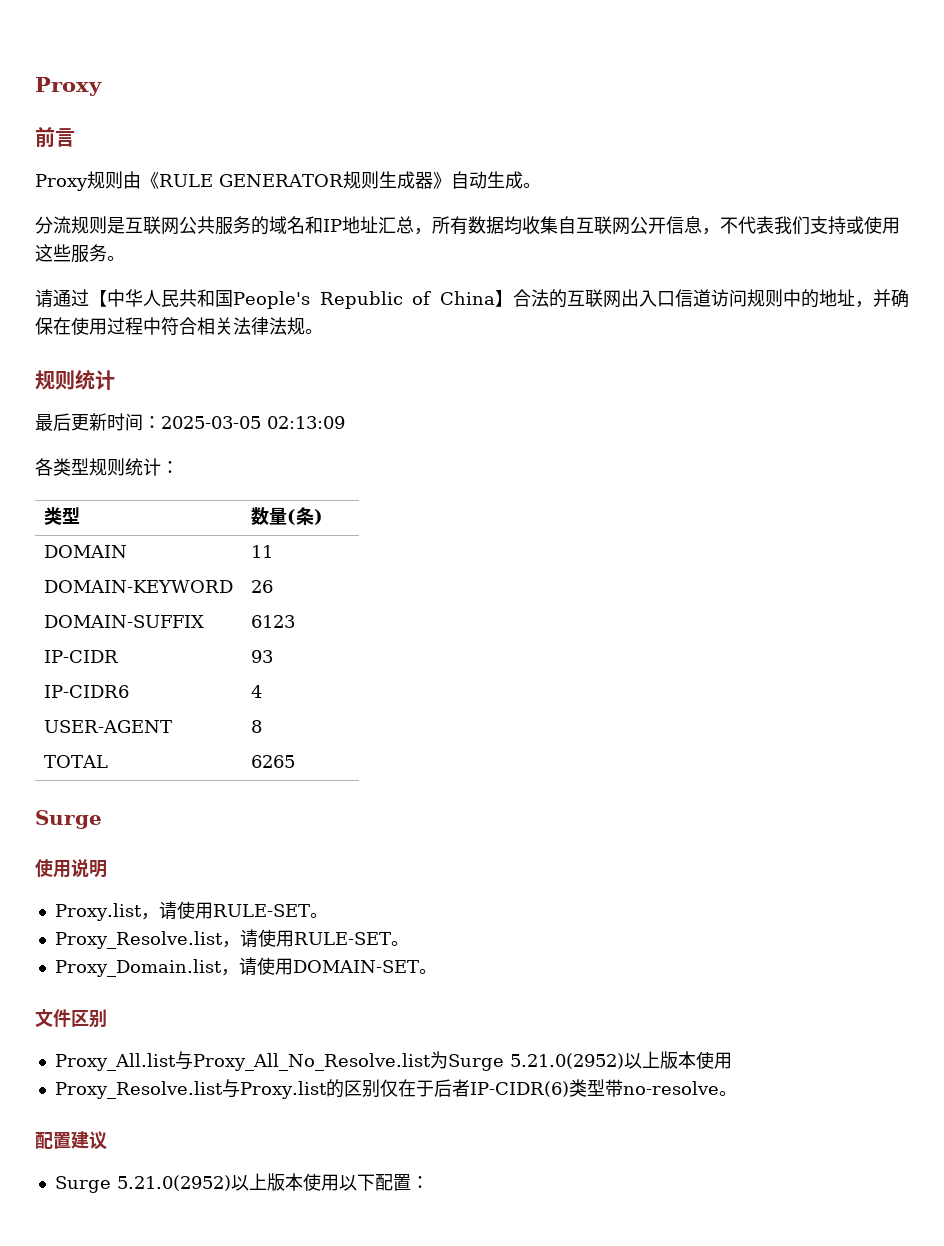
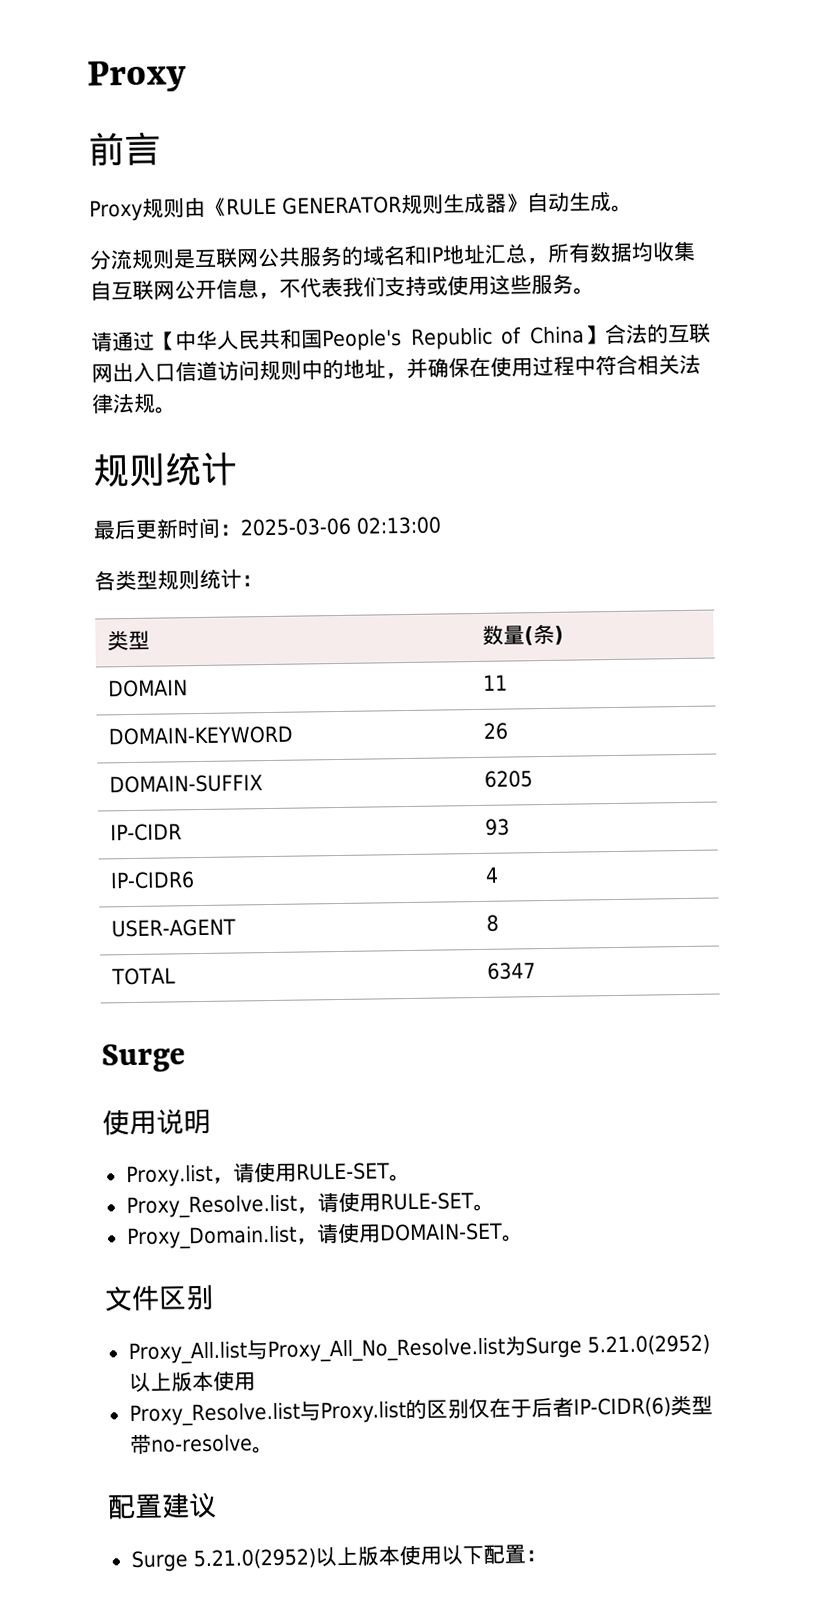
- 最后更新时间：2025-03-05 02:13:09
+ 最后更新时间：2025-03-06 02:13:00
- DOMAIN-SUFFIX | 6123
+ DOMAIN-SUFFIX | 6205
- TOTAL | 6265
+ TOTAL | 6347

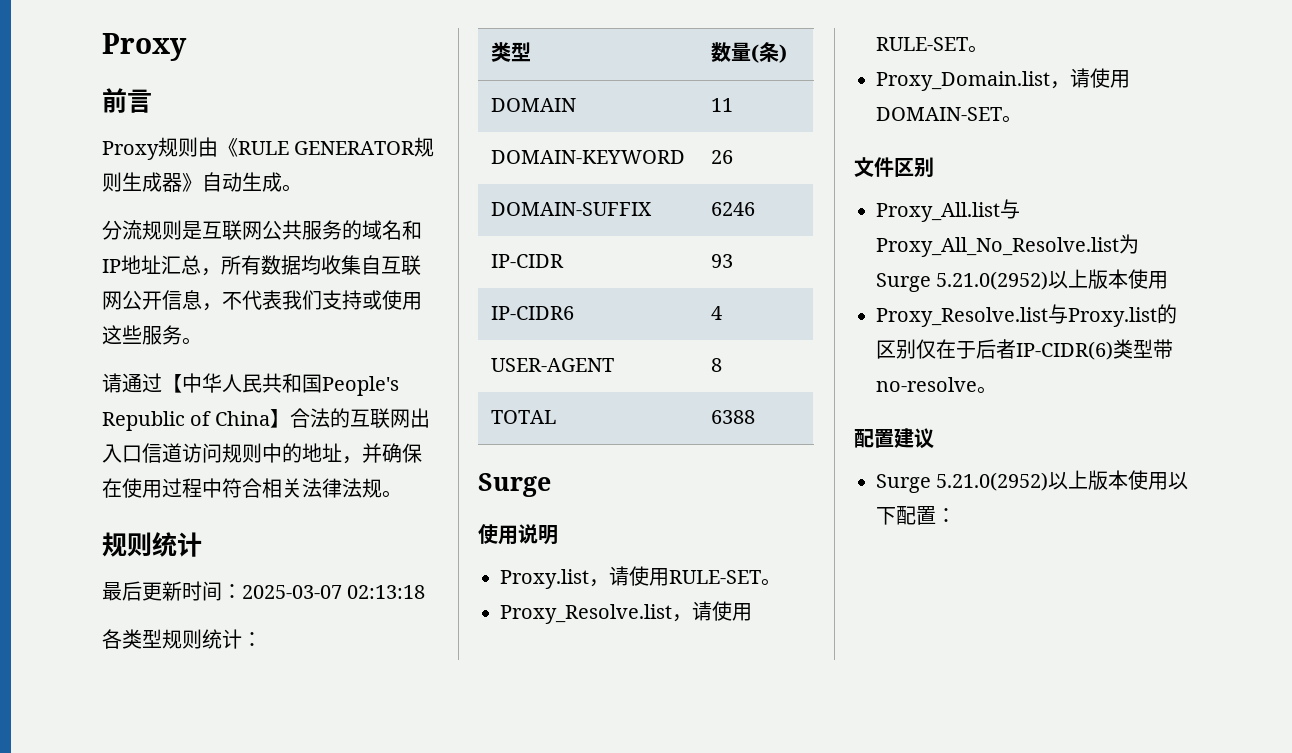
- 最后更新时间：2025-03-06 02:13:00
+ 最后更新时间：2025-03-07 02:13:18
- DOMAIN-SUFFIX | 6205
+ DOMAIN-SUFFIX | 6246
- TOTAL | 6347
+ TOTAL | 6388

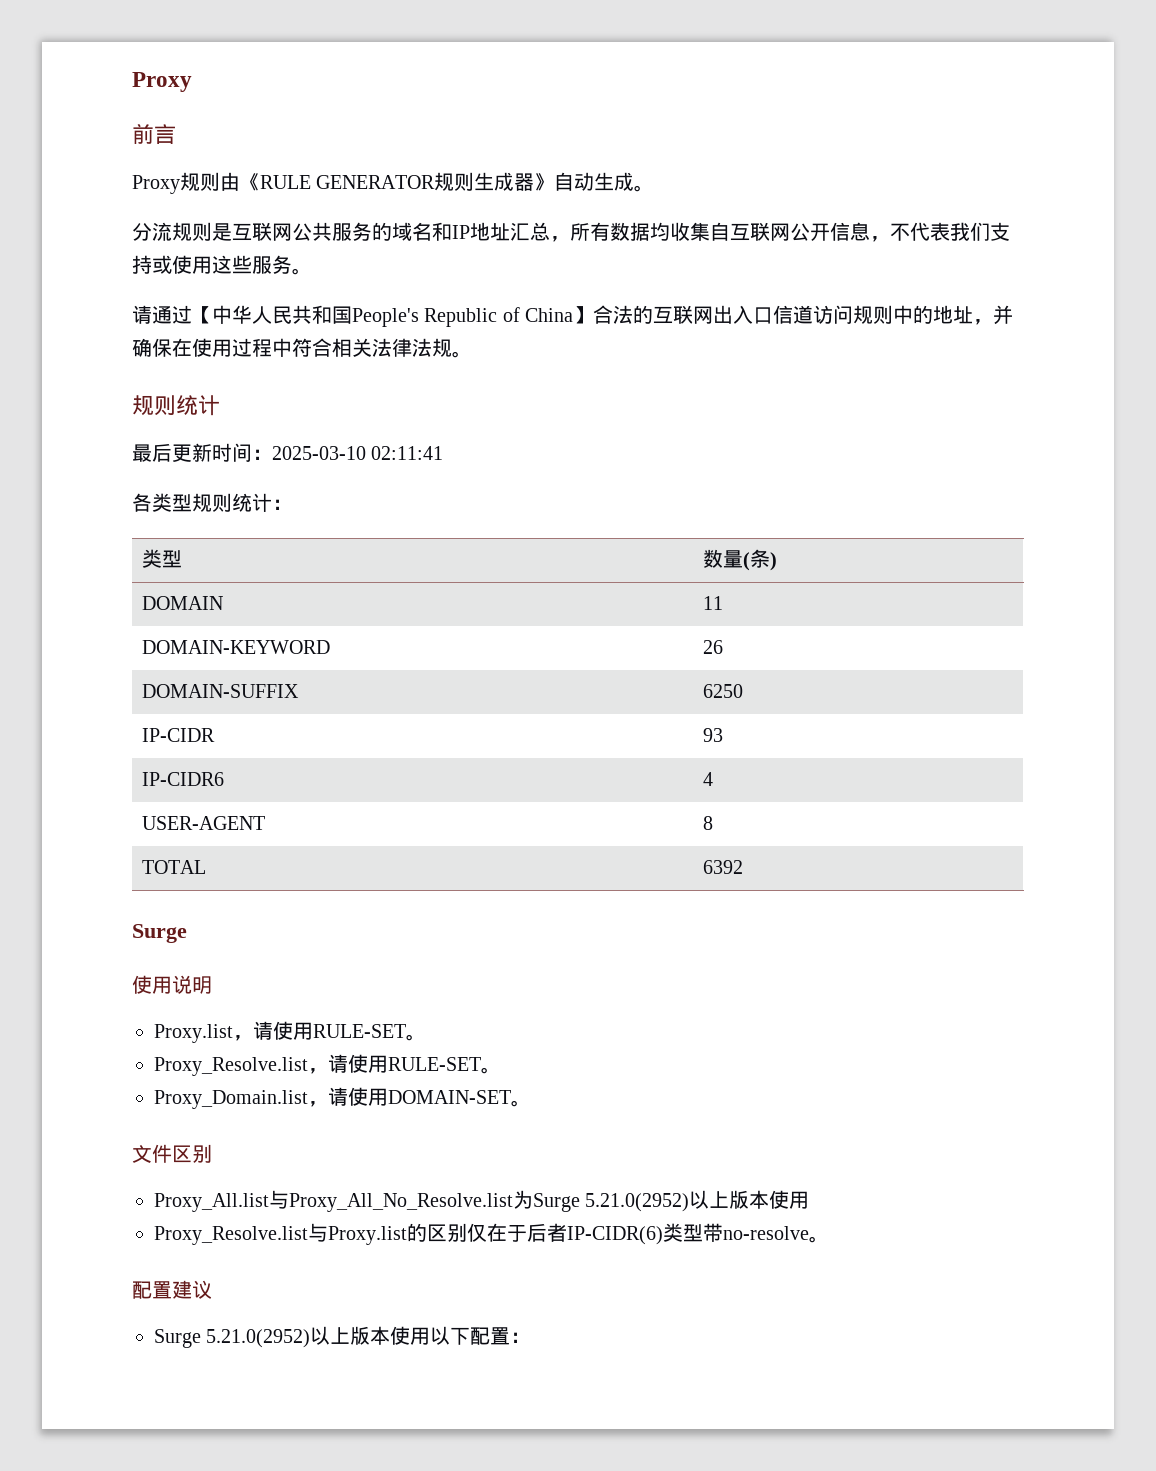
- 最后更新时间：2025-03-07 02:13:18
+ 最后更新时间：2025-03-10 02:11:41
- DOMAIN-SUFFIX | 6246
+ DOMAIN-SUFFIX | 6250
- TOTAL | 6388
+ TOTAL | 6392

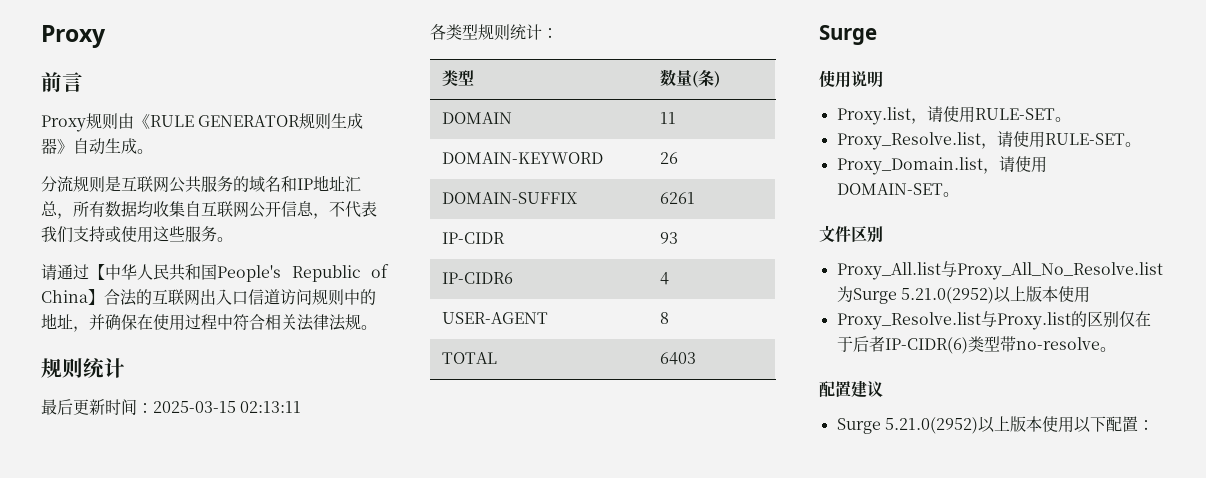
- 最后更新时间：2025-03-10 02:11:41
+ 最后更新时间：2025-03-15 02:13:11
- DOMAIN-SUFFIX | 6250
+ DOMAIN-SUFFIX | 6261
- TOTAL | 6392
+ TOTAL | 6403

